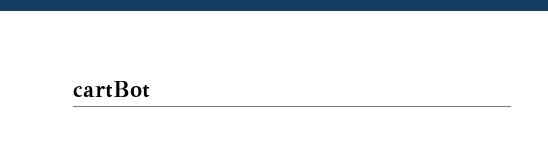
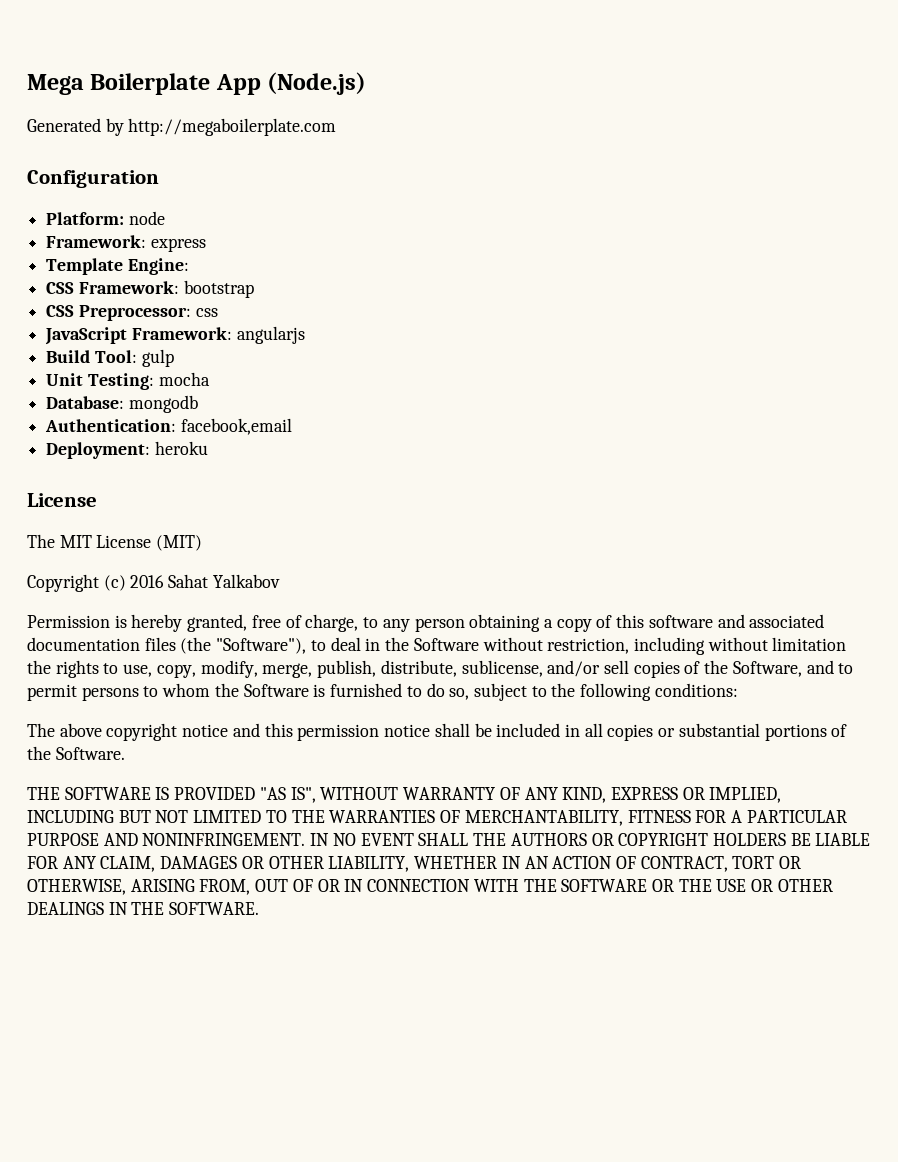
- cartBot
+ Mega Boilerplate App (Node.js)
+ Generated by http://megaboilerplate.com
+ Configuration
+ Platform: node
+ Framework: express
+ Template Engine:
+ CSS Framework: bootstrap
+ CSS Preprocessor: css
+ JavaScript Framework: angularjs
+ Build Tool: gulp
+ Unit Testing: mocha
+ Database: mongodb
+ Authentication: facebook,email
+ Deployment: heroku
+ License
+ The MIT License (MIT)
+ Copyright (c) 2016 Sahat Yalkabov
+ Permission is hereby granted, free of charge, to any person obtaining a copy of this software and associated documentation files (the "Software"), to deal in the Software without restriction, including without limitation the rights to use, copy, modify, merge, publish, distribute, sublicense, and/or sell copies of the Software, and to permit persons to whom the Software is furnished to do so, subject to the following conditions:
+ The above copyright notice and this permission notice shall be included in all copies or substantial portions of the Software.
+ THE SOFTWARE IS PROVIDED "AS IS", WITHOUT WARRANTY OF ANY KIND, EXPRESS OR IMPLIED, INCLUDING BUT NOT LIMITED TO THE WARRANTIES OF MERCHANTABILITY, FITNESS FOR A PARTICULAR PURPOSE AND NONINFRINGEMENT. IN NO EVENT SHALL THE AUTHORS OR COPYRIGHT HOLDERS BE LIABLE FOR ANY CLAIM, DAMAGES OR OTHER LIABILITY, WHETHER IN AN ACTION OF CONTRACT, TORT OR OTHERWISE, ARISING FROM, OUT OF OR IN CONNECTION WITH THE SOFTWARE OR THE USE OR OTHER DEALINGS IN THE SOFTWARE.

